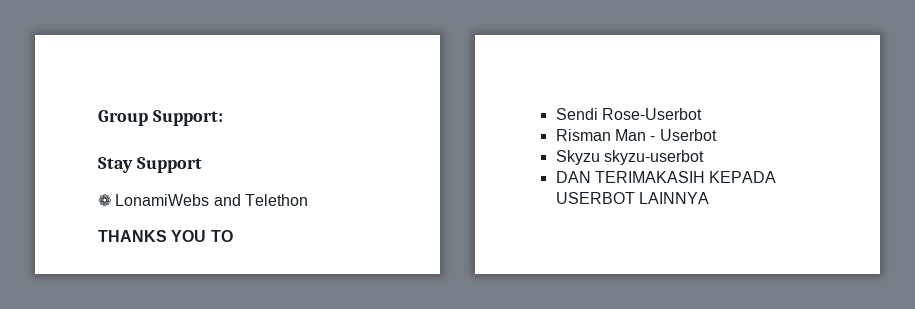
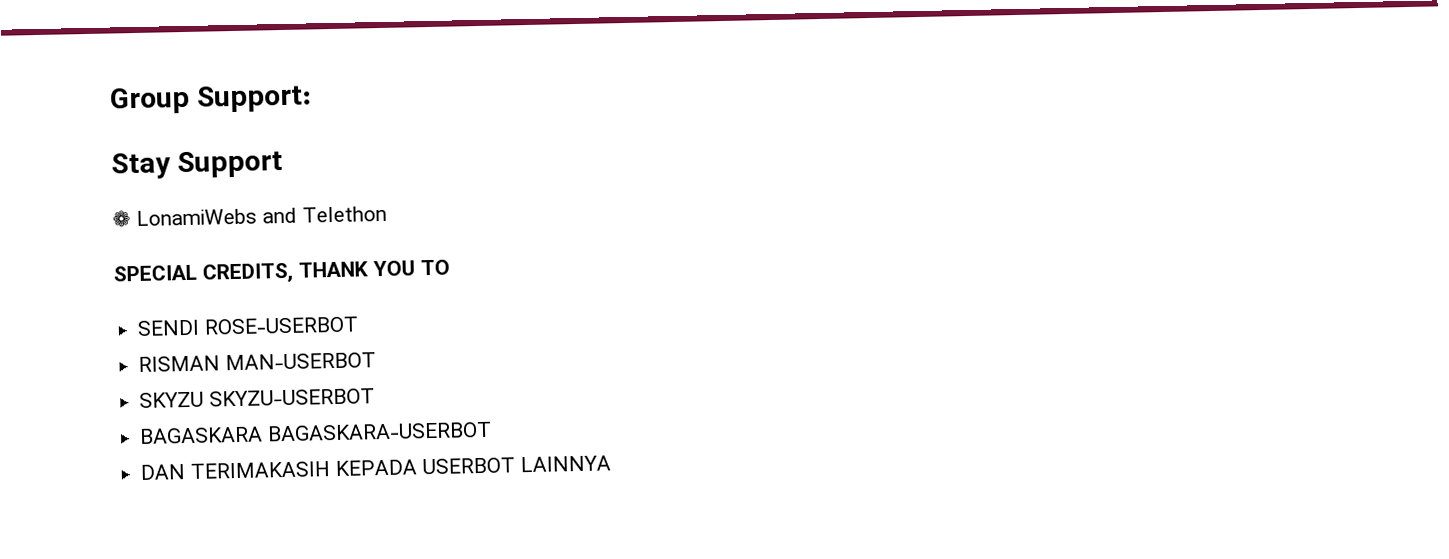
- THANKS YOU TO
+ SPECIAL CREDITS, THANK YOU TO
- Sendi Rose-Userbot
- Risman Man - Userbot
- Skyzu skyzu-userbot
+ SENDI ROSE-USERBOT
+ RISMAN MAN-USERBOT
+ SKYZU SKYZU-USERBOT
+ BAGASKARA BAGASKARA-USERBOT

